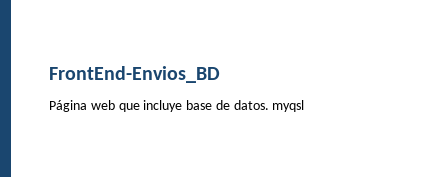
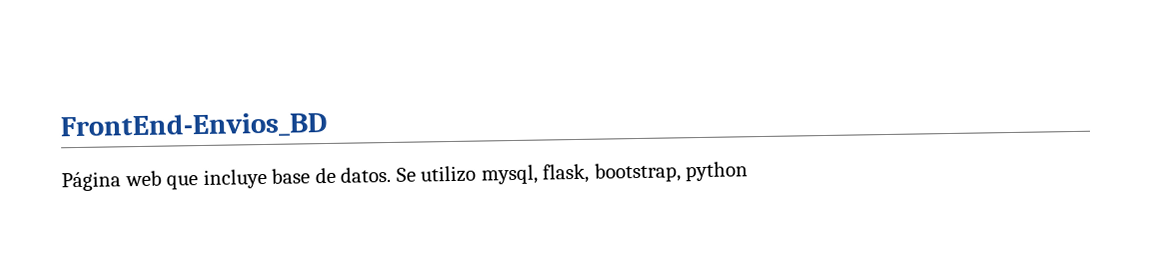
- Página web que incluye base de datos. myqsl
+ Página web que incluye base de datos. Se utilizo mysql, flask, bootstrap, python

